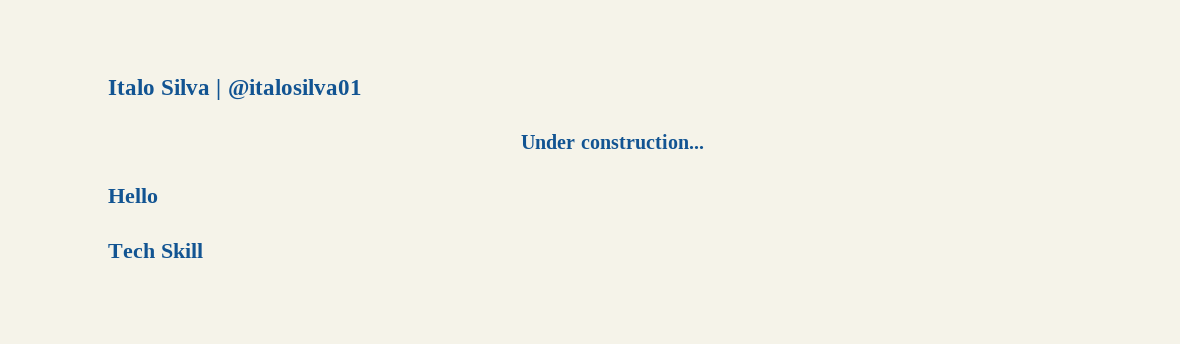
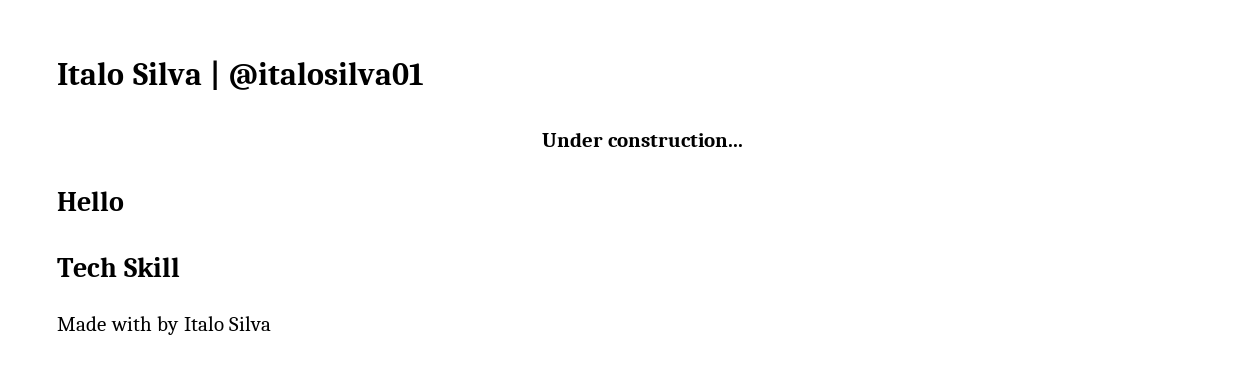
+ Made with by Italo Silva

